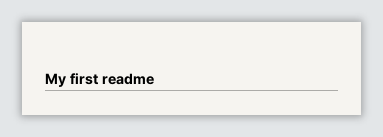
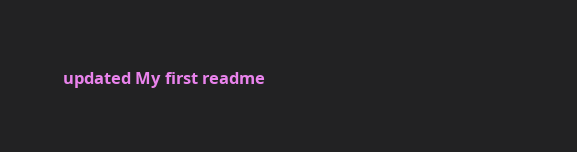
- My first readme
+ updated My first readme

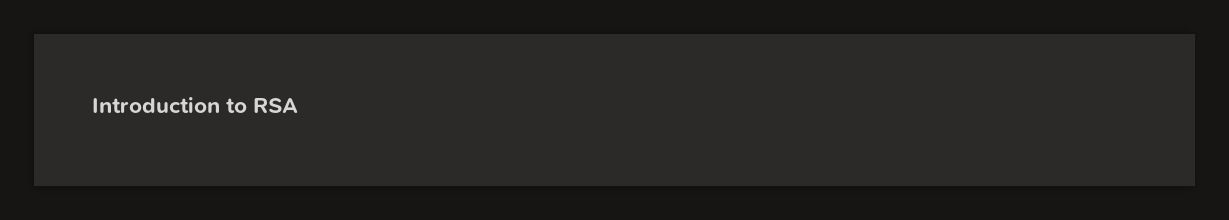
- updated My first readme
+ Introduction to RSA

